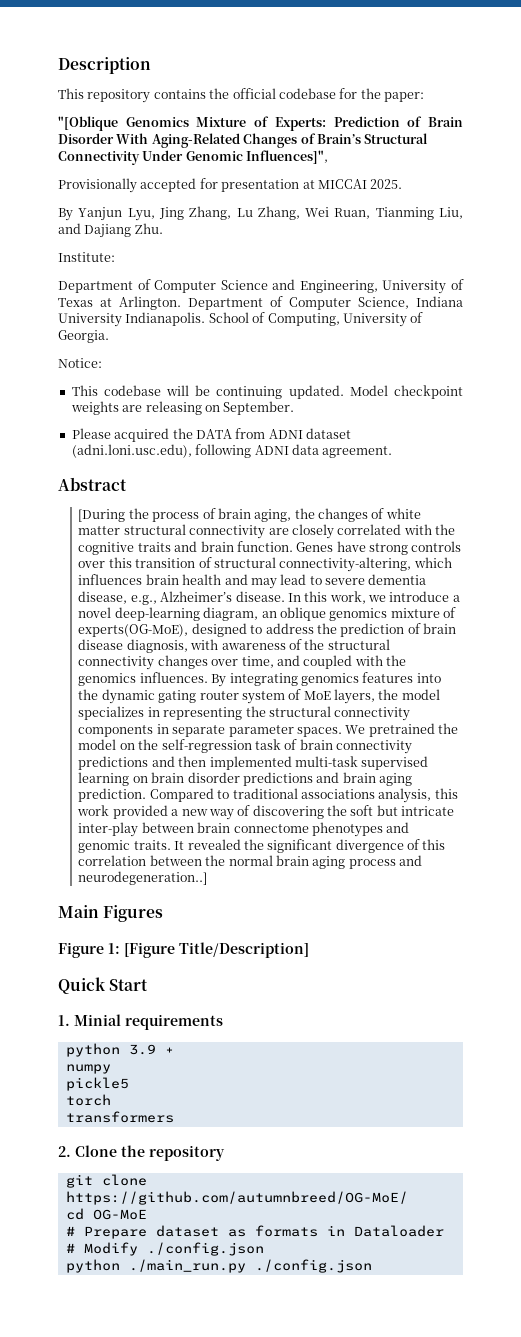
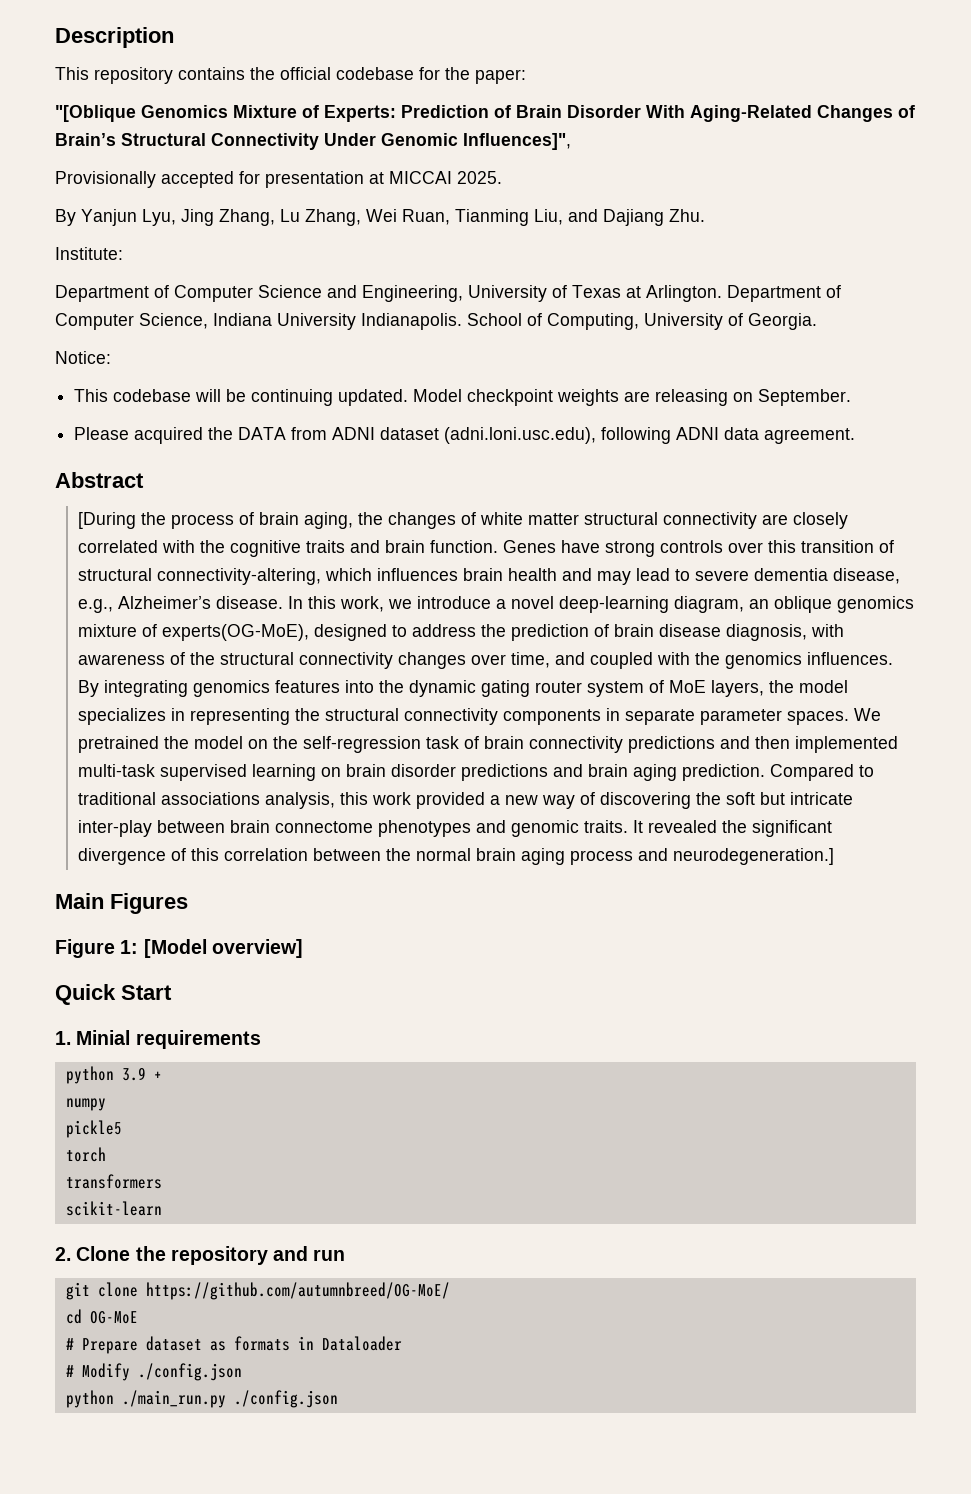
- It revealed the significant divergence of this correlation between the normal brain aging process and neurodegeneration..]
+ It revealed the significant divergence of this correlation between the normal brain aging process and neurodegeneration.]
- Figure 1: [Figure Title/Description]
+ Figure 1: [Model overview]
+ scikit-learn
- 2. Clone the repository
+ 2. Clone the repository and run

